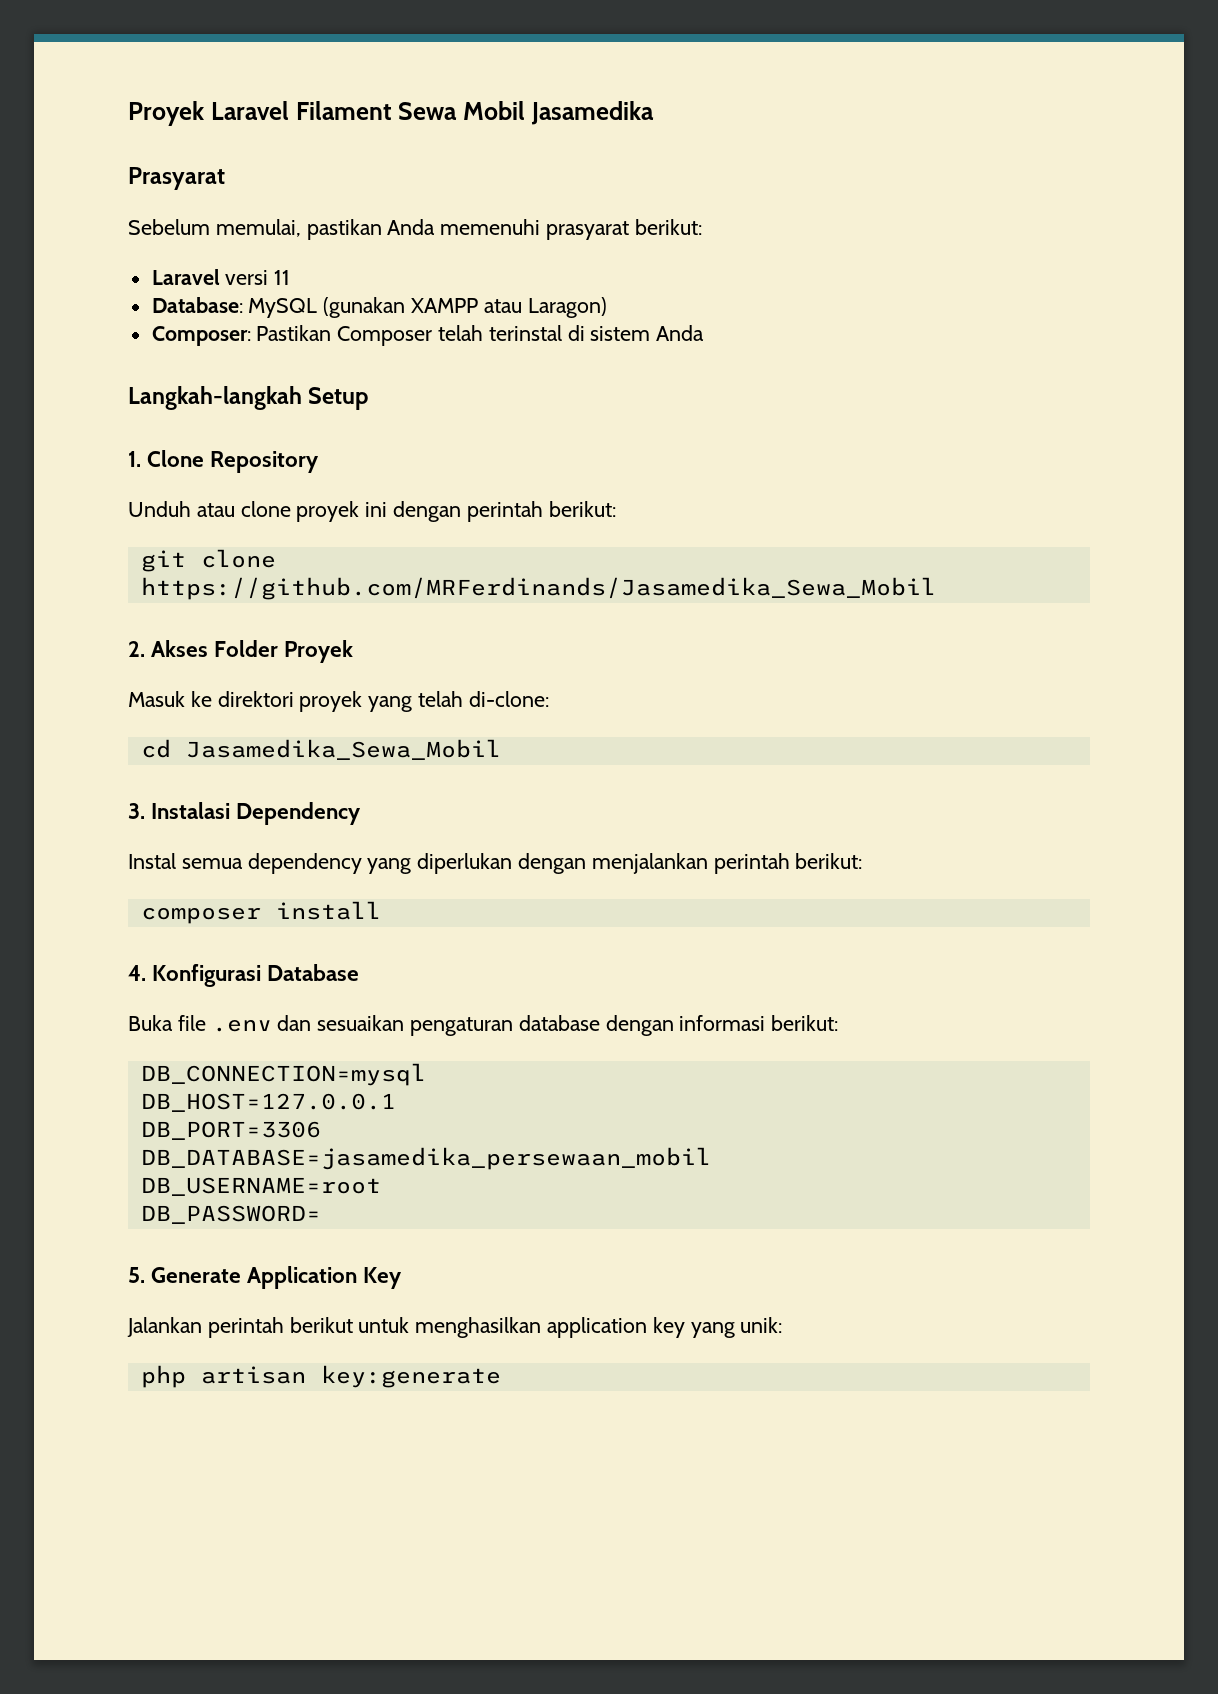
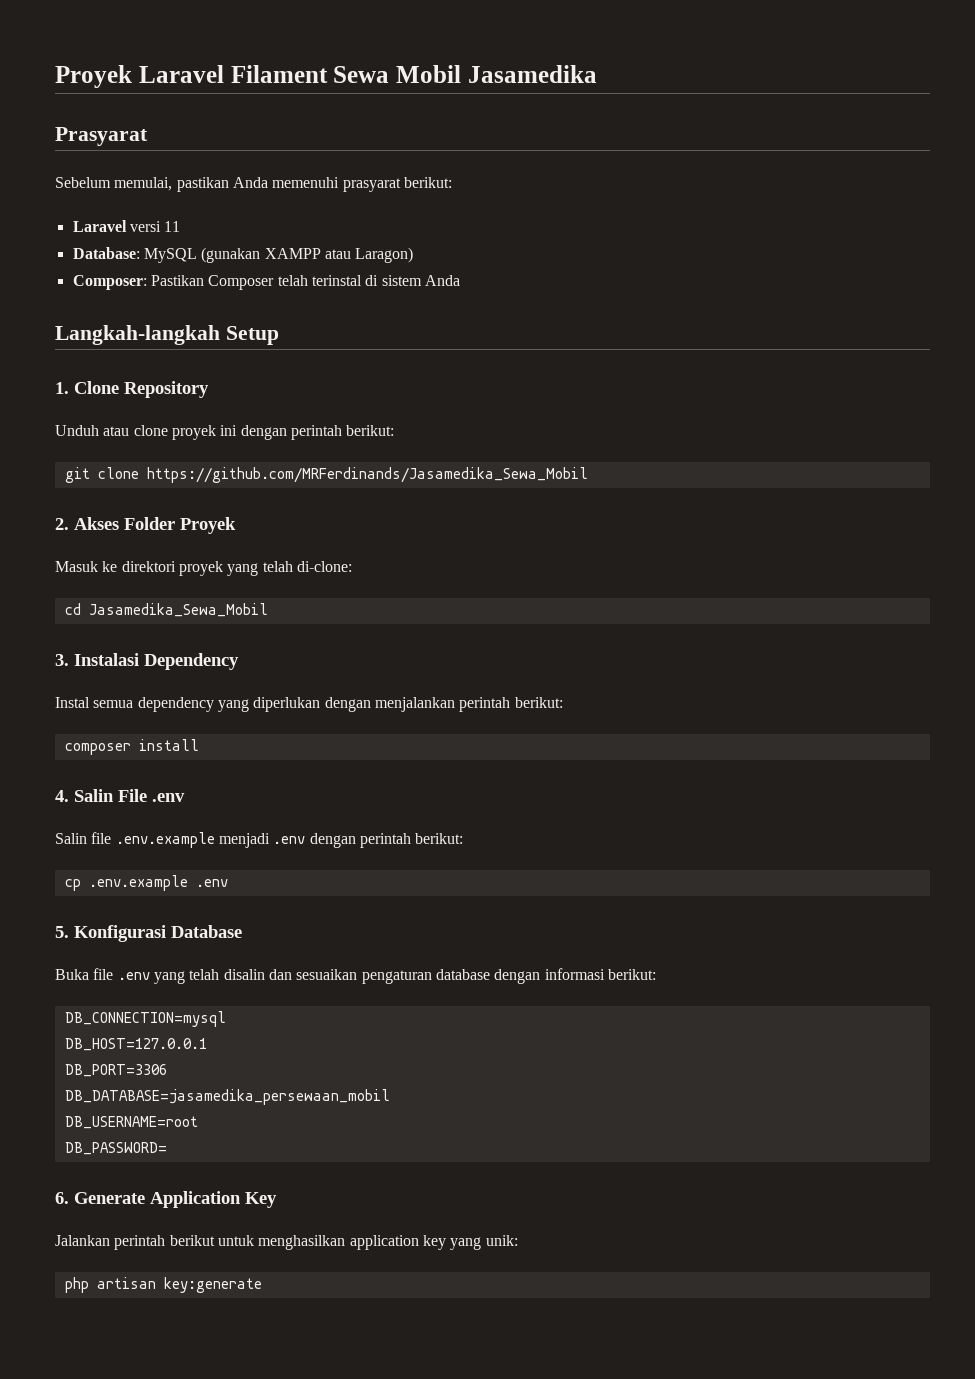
- 4. Konfigurasi Database
+ 4. Salin File .env
+ Salin file .env.example menjadi .env dengan perintah berikut:
+ cp .env.example .env
+ 5. Konfigurasi Database
- Buka file .env dan sesuaikan pengaturan database dengan informasi berikut:
+ Buka file .env yang telah disalin dan sesuaikan pengaturan database dengan informasi berikut:
- 5. Generate Application Key
+ 6. Generate Application Key

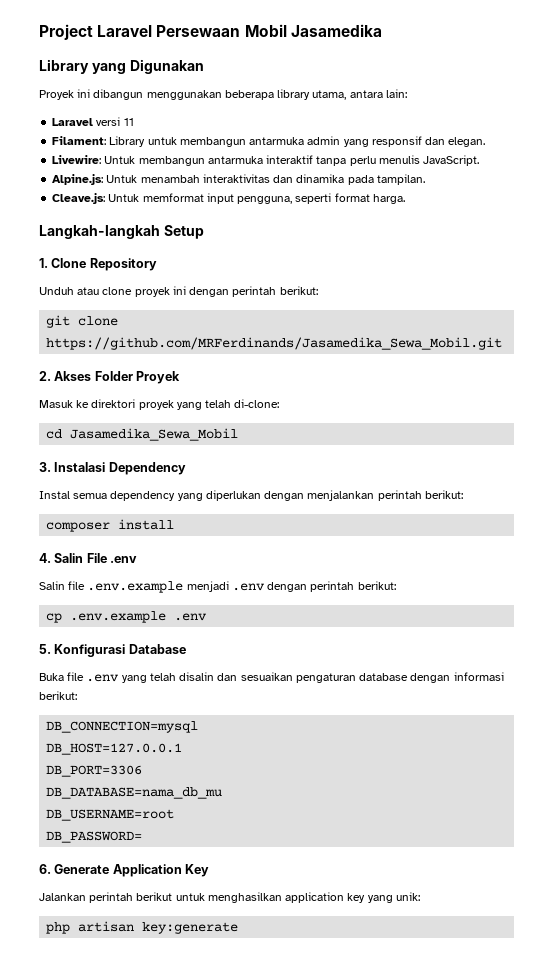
- Proyek Laravel Filament Sewa Mobil Jasamedika
- Prasyarat
- Sebelum memulai, pastikan Anda memenuhi prasyarat berikut:
+ Project Laravel Persewaan Mobil Jasamedika
+ Library yang Digunakan
+ Proyek ini dibangun menggunakan beberapa library utama, antara lain:
  Laravel versi 11
- Database: MySQL (gunakan XAMPP atau Laragon)
- Composer: Pastikan Composer telah terinstal di sistem Anda
+ Filament: Library untuk membangun antarmuka admin yang responsif dan elegan.
+ Livewire: Untuk membangun antarmuka interaktif tanpa perlu menulis JavaScript.
+ Alpine.js: Untuk menambah interaktivitas dan dinamika pada tampilan.
+ Cleave.js: Untuk memformat input pengguna, seperti format harga.
- git clone https://github.com/MRFerdinands/Jasamedika_Sewa_Mobil
+ git clone https://github.com/MRFerdinands/Jasamedika_Sewa_Mobil.git
- DB_DATABASE=jasamedika_persewaan_mobil
+ DB_DATABASE=nama_db_mu

